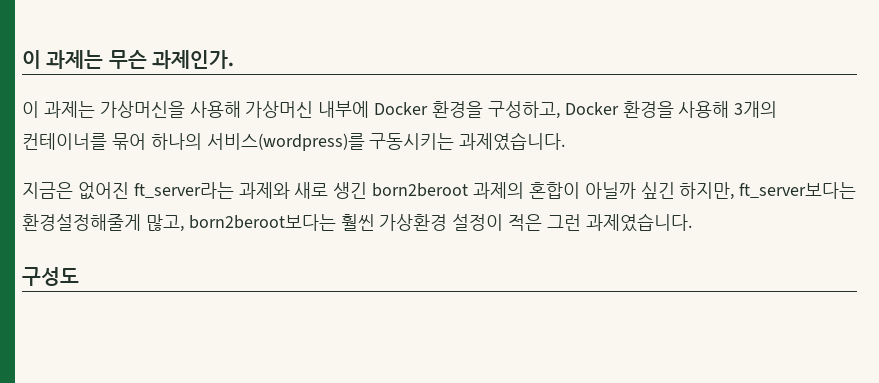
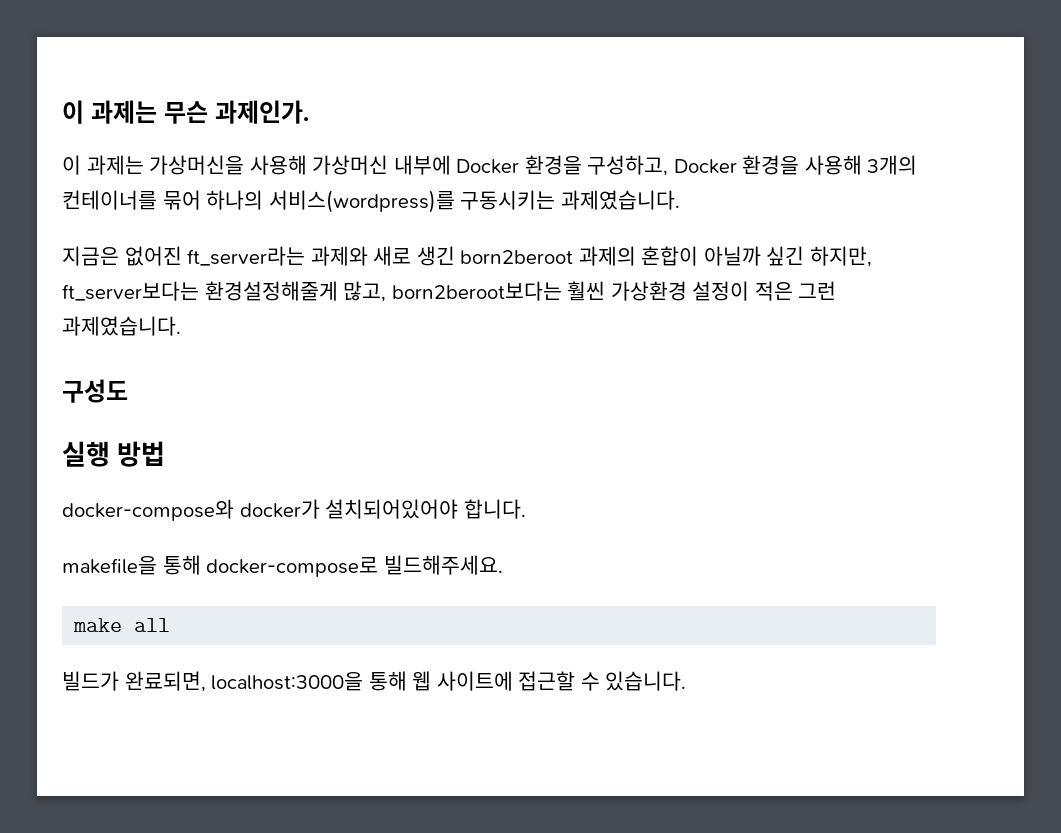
+ 실행 방법
+ docker-compose와 docker가 설치되어있어야 합니다.
+ makefile을 통해 docker-compose로 빌드해주세요.
+ make all
+ 빌드가 완료되면, localhost:3000을 통해 웹 사이트에 접근할 수 있습니다.

